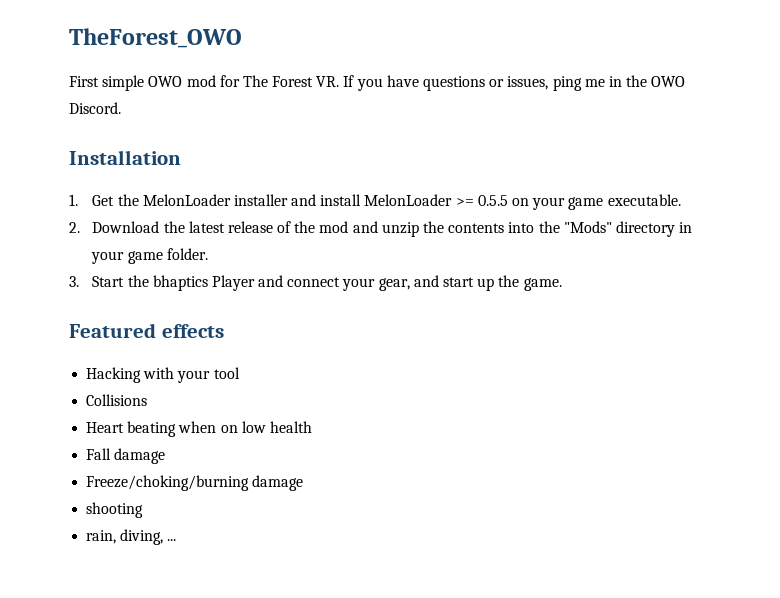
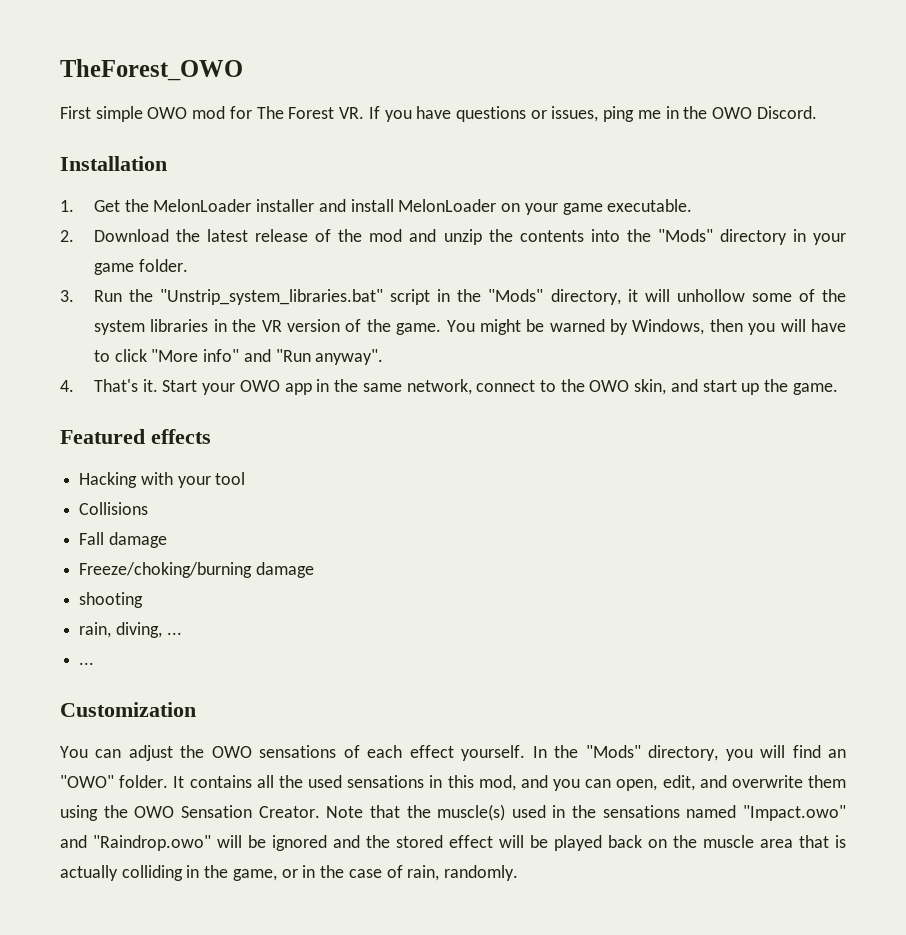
- 1. Get the MelonLoader installer and install MelonLoader >= 0.5.5 on your game executable.
+ 1. Get the MelonLoader installer and install MelonLoader on your game executable.
- 3. Start the bhaptics Player and connect your gear, and start up the game.
+ 3. Run the "Unstrip_system_libraries.bat" script in the "Mods" directory, it will unhollow some of the system libraries in the VR version of the game. You might be warned by Windows, then you will have to click "More info" and "Run anyway".
+ 4. That's it. Start your OWO app in the same network, connect to the OWO skin, and start up the game.
- Heart beating when on low health
  rain, diving, ...
+ ...
+ Customization
+ You can adjust the OWO sensations of each effect yourself. In the "Mods" directory, you will find an "OWO" folder. It contains all the used sensations in this mod, and you can open, edit, and overwrite them using the OWO Sensation Creator. Note that the muscle(s) used in the sensations named "Impact.owo" and "Raindrop.owo" will be ignored and the stored effect will be played back on the muscle area that is actually colliding in the game, or in the case of rain, randomly.

